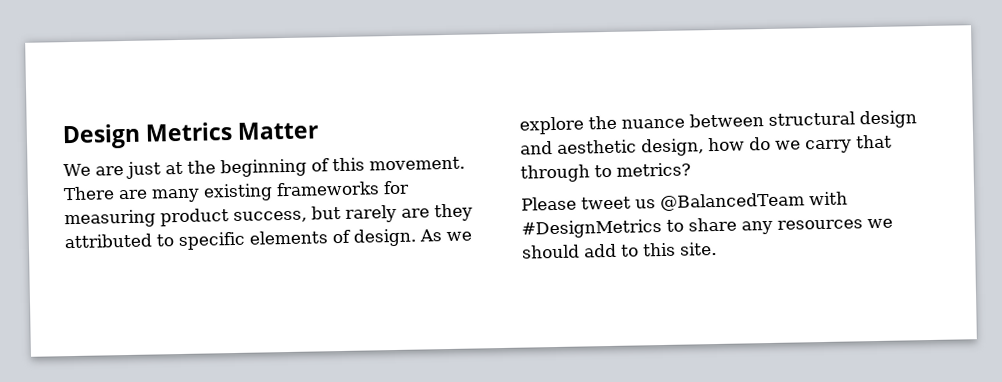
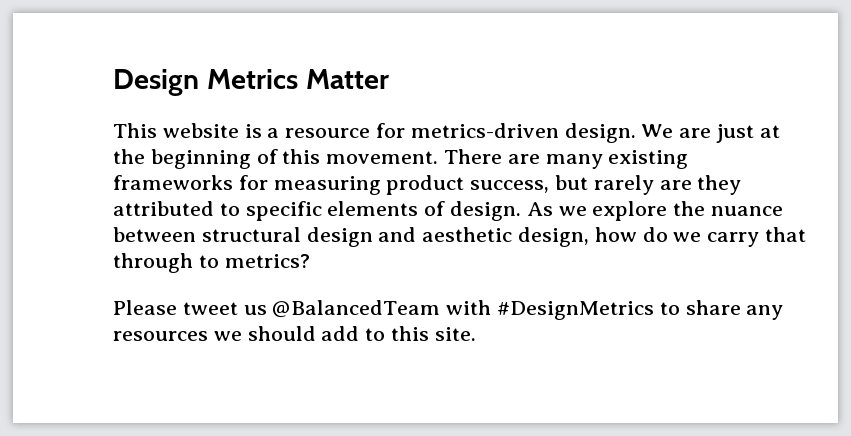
+ This website is a resource for metrics-driven design.

